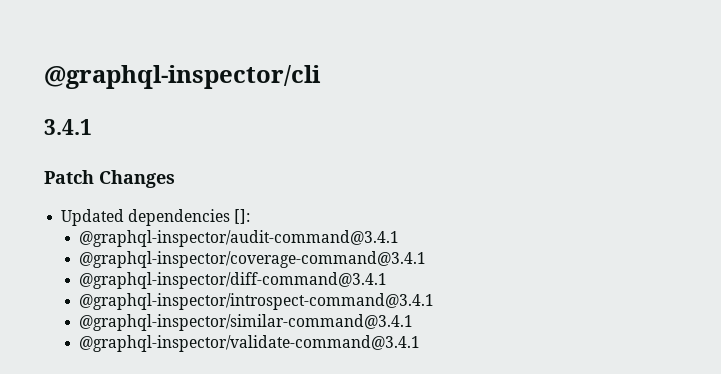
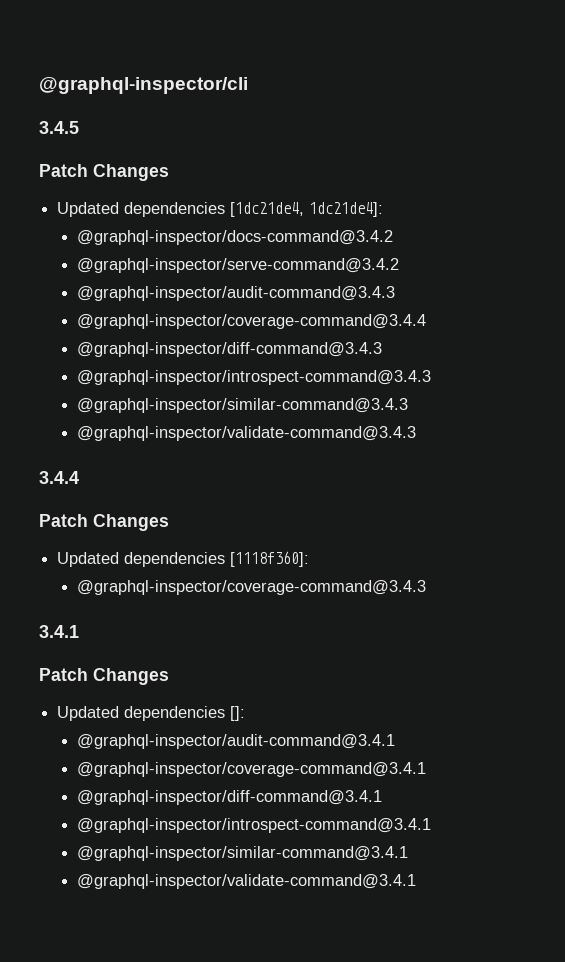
+ 3.4.5
+ Patch Changes
+ Updated dependencies [1dc21de4, 1dc21de4]:
+ @graphql-inspector/docs-command@3.4.2
+ @graphql-inspector/serve-command@3.4.2
+ @graphql-inspector/audit-command@3.4.3
+ @graphql-inspector/coverage-command@3.4.4
+ @graphql-inspector/diff-command@3.4.3
+ @graphql-inspector/introspect-command@3.4.3
+ @graphql-inspector/similar-command@3.4.3
+ @graphql-inspector/validate-command@3.4.3
+ 3.4.4
+ Patch Changes
+ Updated dependencies [1118f360]:
+ @graphql-inspector/coverage-command@3.4.3

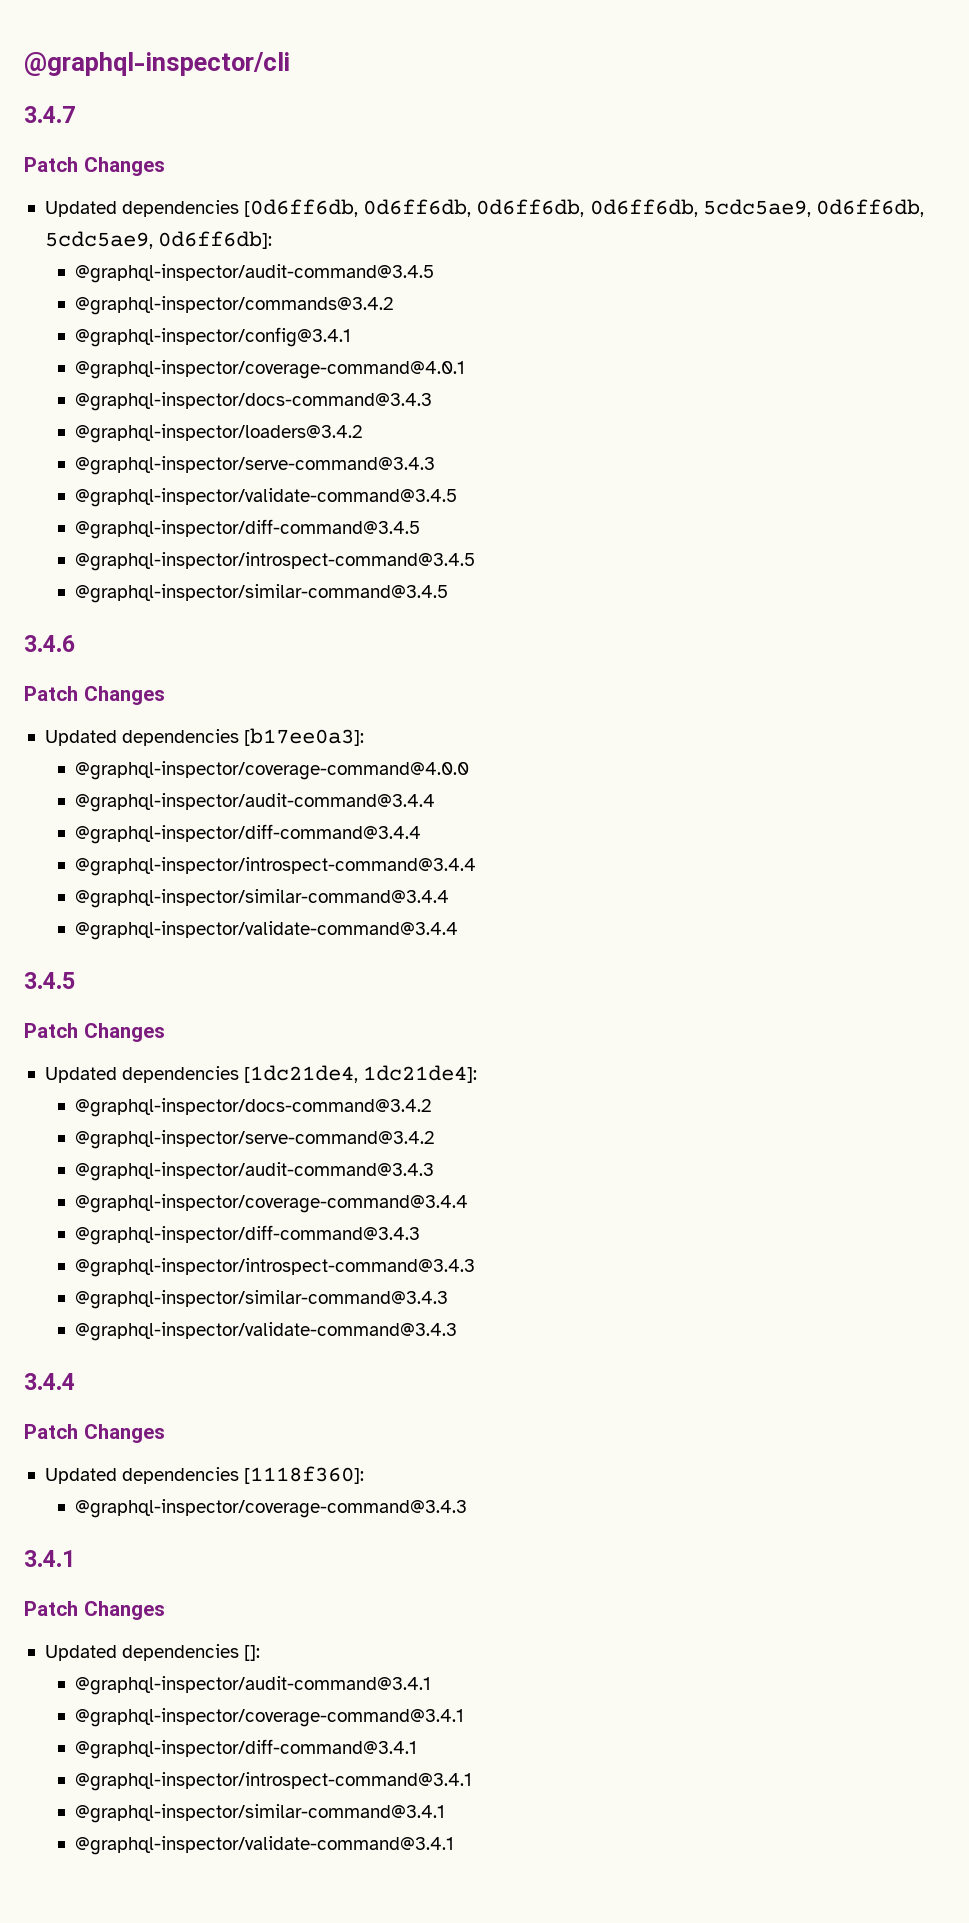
+ 3.4.7
+ Patch Changes
+ Updated dependencies [0d6ff6db, 0d6ff6db, 0d6ff6db, 0d6ff6db, 5cdc5ae9, 0d6ff6db, 5cdc5ae9, 0d6ff6db]:
+ @graphql-inspector/audit-command@3.4.5
+ @graphql-inspector/commands@3.4.2
+ @graphql-inspector/config@3.4.1
+ @graphql-inspector/coverage-command@4.0.1
+ @graphql-inspector/docs-command@3.4.3
+ @graphql-inspector/loaders@3.4.2
+ @graphql-inspector/serve-command@3.4.3
+ @graphql-inspector/validate-command@3.4.5
+ @graphql-inspector/diff-command@3.4.5
+ @graphql-inspector/introspect-command@3.4.5
+ @graphql-inspector/similar-command@3.4.5
+ 3.4.6
+ Patch Changes
+ Updated dependencies [b17ee0a3]:
+ @graphql-inspector/coverage-command@4.0.0
+ @graphql-inspector/audit-command@3.4.4
+ @graphql-inspector/diff-command@3.4.4
+ @graphql-inspector/introspect-command@3.4.4
+ @graphql-inspector/similar-command@3.4.4
+ @graphql-inspector/validate-command@3.4.4

